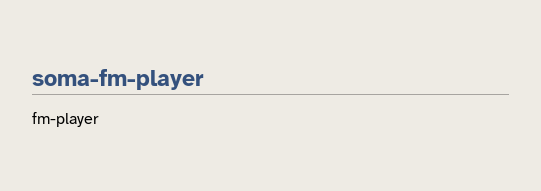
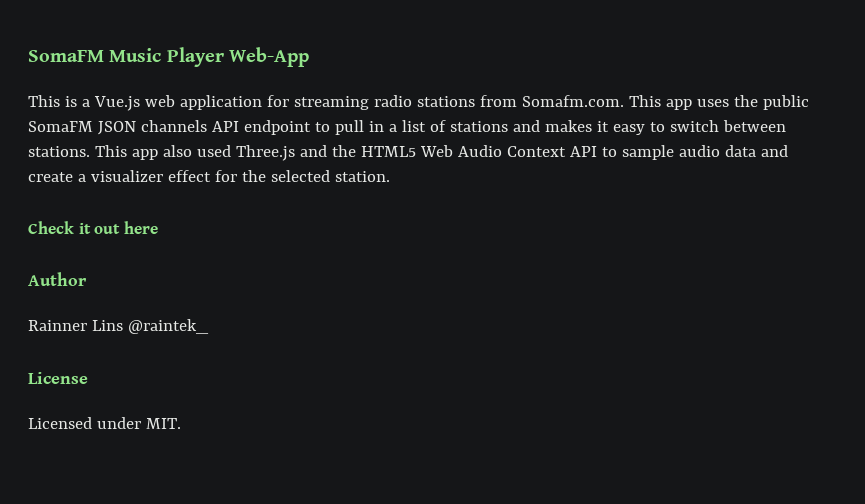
- soma-fm-player
- fm-player
+ SomaFM Music Player Web-App
+ This is a Vue.js web application for streaming radio stations from Somafm.com. This app uses the public SomaFM JSON channels API endpoint to pull in a list of stations and makes it easy to switch between stations. This app also used Three.js and the HTML5 Web Audio Context API to sample audio data and create a visualizer effect for the selected station.
+ Check it out here
+ Author
+ Rainner Lins @raintek_
+ License
+ Licensed under MIT.

